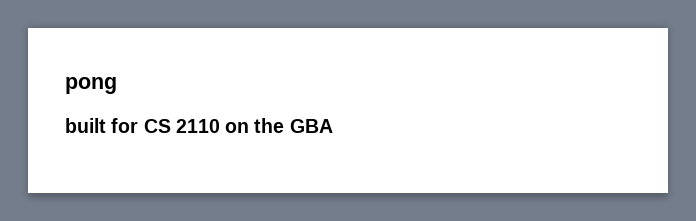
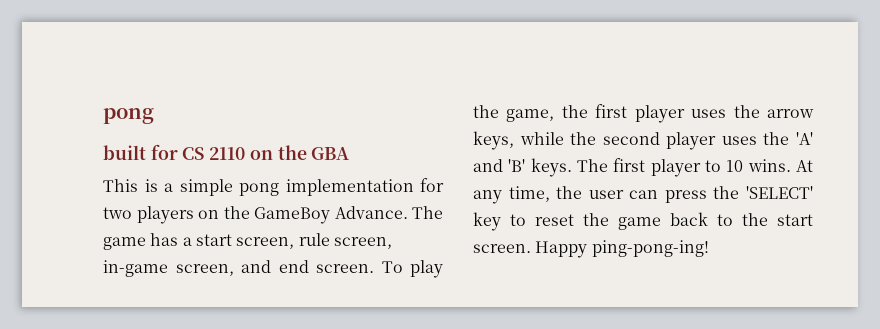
+ This is a simple pong implementation for two players on the GameBoy Advance. The game has a start screen, rule screen, in-game screen, and end screen. To play the game, the first player uses the arrow keys, while the second player uses the 'A' and 'B' keys. The first player to 10 wins. At any time, the user can press the 'SELECT' key to reset the game back to the start screen. Happy ping-pong-ing!

